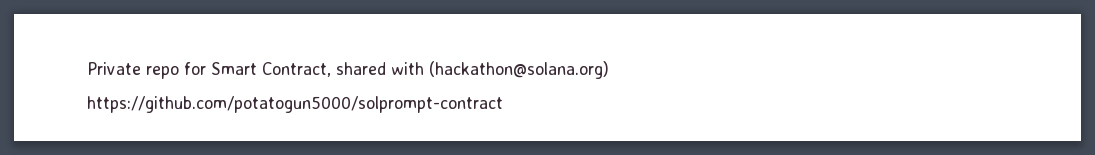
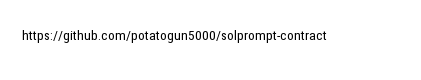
- Private repo for Smart Contract, shared with (hackathon@solana.org)

